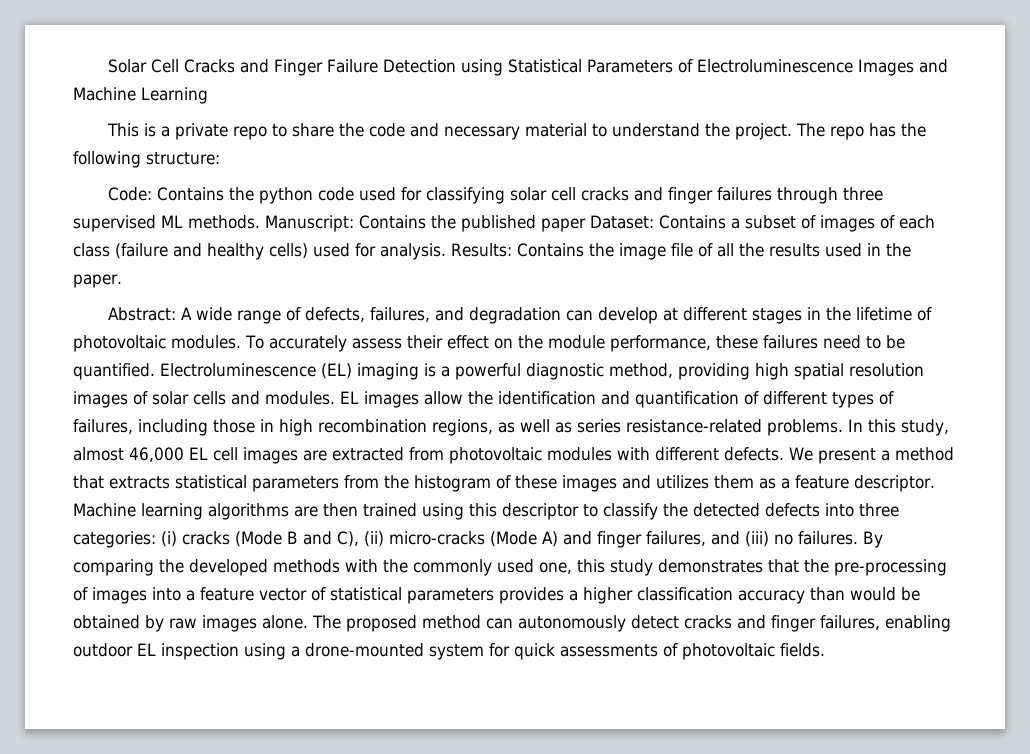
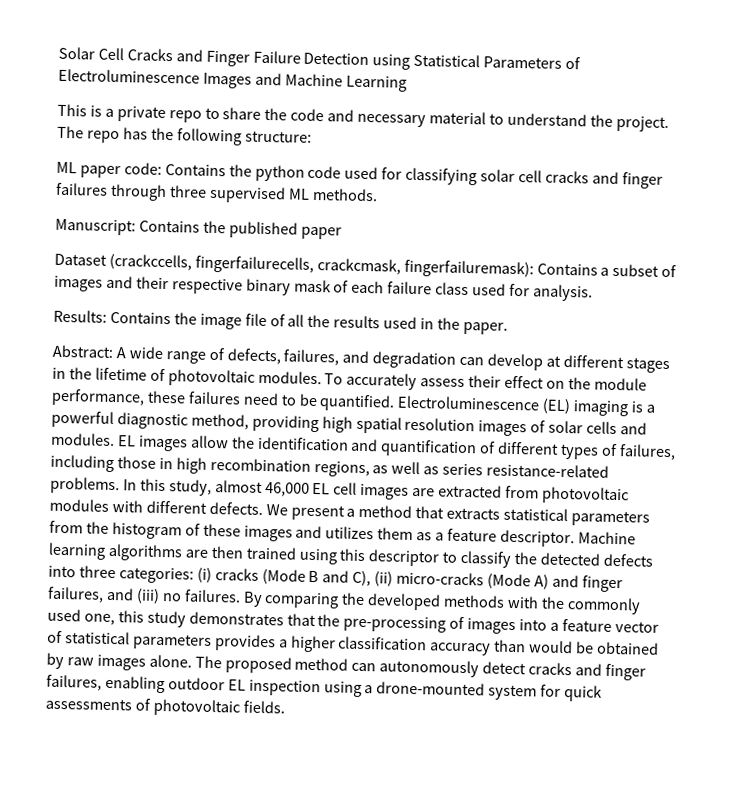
- Code: Contains the python code used for classifying solar cell cracks and finger failures through three supervised ML methods. Manuscript: Contains the published paper Dataset: Contains a subset of images of each class (failure and healthy cells) used for analysis. Results: Contains the image file of all the results used in the paper.
+ ML paper code: Contains the python code used for classifying solar cell cracks and finger failures through three supervised ML methods.
+ Manuscript: Contains the published paper
+ Dataset (crackccells, fingerfailurecells, crackcmask, fingerfailuremask): Contains a subset of images and their respective binary mask of each failure class used for analysis.
+ Results: Contains the image file of all the results used in the paper.

